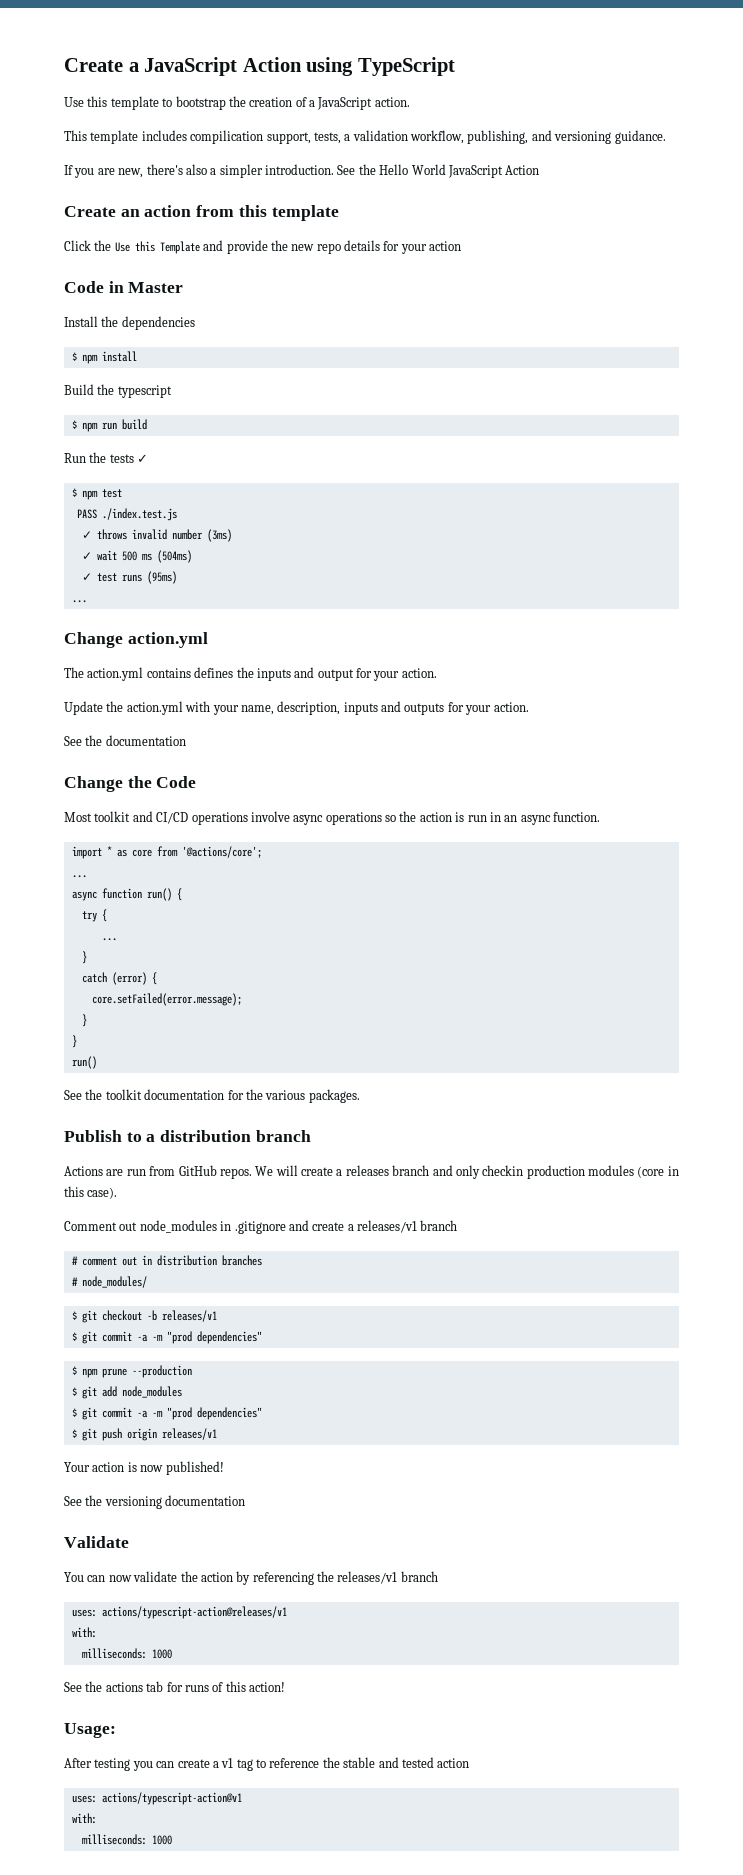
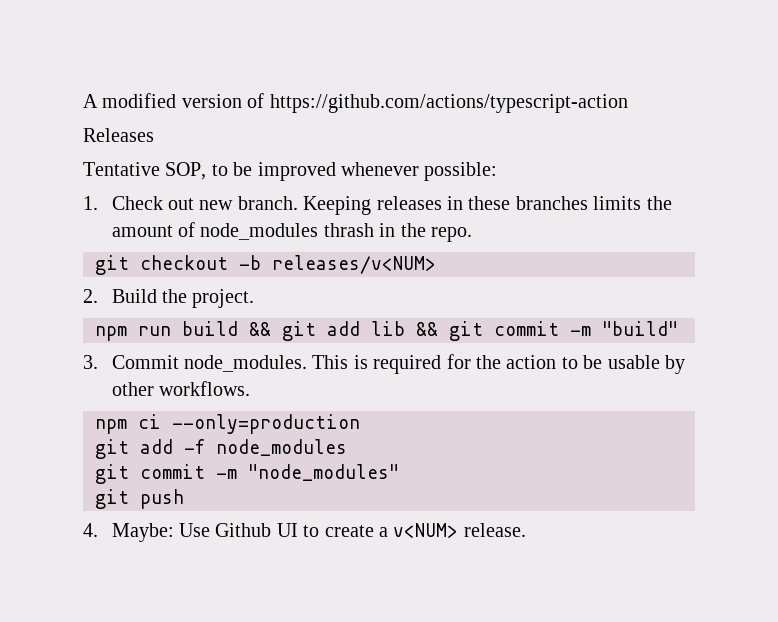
- Create a JavaScript Action using TypeScript
- Use this template to bootstrap the creation of a JavaScript action.
- This template includes compilication support, tests, a validation workflow, publishing, and versioning guidance.
- If you are new, there's also a simpler introduction. See the Hello World JavaScript Action
- Create an action from this template
- Click the Use this Template and provide the new repo details for your action
- Code in Master
- Install the dependencies
- $ npm install
- Build the typescript
- $ npm run build
- Run the tests ✓
- $ npm test
- PASS ./index.test.js
- ✓ throws invalid number (3ms)
- ✓ wait 500 ms (504ms)
- ✓ test runs (95ms)
- ...
- Change action.yml
- The action.yml contains defines the inputs and output for your action.
- Update the action.yml with your name, description, inputs and outputs for your action.
- See the documentation
- Change the Code
- Most toolkit and CI/CD operations involve async operations so the action is run in an async function.
- import * as core from '@actions/core';
- ...
- async function run() {
- try {
- ...
- }
- catch (error) {
- core.setFailed(error.message);
- }
- }
- run()
- See the toolkit documentation for the various packages.
- Publish to a distribution branch
- Actions are run from GitHub repos. We will create a releases branch and only checkin production modules (core in this case).
- Comment out node_modules in .gitignore and create a releases/v1 branch
- # comment out in distribution branches
- # node_modules/
- $ git checkout -b releases/v1
- $ git commit -a -m "prod dependencies"
- $ npm prune --production
- $ git add node_modules
- $ git commit -a -m "prod dependencies"
- $ git push origin releases/v1
- Your action is now published!
- See the versioning documentation
- Validate
- You can now validate the action by referencing the releases/v1 branch
- uses: actions/typescript-action@releases/v1
- with:
- milliseconds: 1000
- See the actions tab for runs of this action!
- Usage:
- After testing you can create a v1 tag to reference the stable and tested action
- uses: actions/typescript-action@v1
- with:
- milliseconds: 1000
+ A modified version of https://github.com/actions/typescript-action
+ Releases
+ Tentative SOP, to be improved whenever possible:
+ 1. Check out new branch. Keeping releases in these branches limits the amount of node_modules thrash in the repo.
+ git checkout -b releases/v<NUM>
+ 2. Build the project.
+ npm run build && git add lib && git commit -m "build"
+ 3. Commit node_modules. This is required for the action to be usable by other workflows.
+ npm ci --only=production
+ git add -f node_modules
+ git commit -m "node_modules"
+ git push
+ 4. Maybe: Use Github UI to create a v<NUM> release.

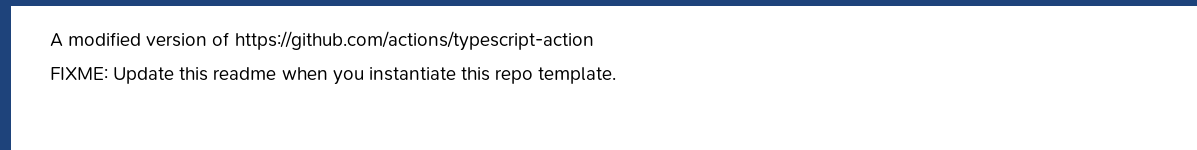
- Releases
- Tentative SOP, to be improved whenever possible:
- 1. Check out new branch. Keeping releases in these branches limits the amount of node_modules thrash in the repo.
- git checkout -b releases/v<NUM>
- 2. Build the project.
- npm run build && git add lib && git commit -m "build"
- 3. Commit node_modules. This is required for the action to be usable by other workflows.
- npm ci --only=production
- git add -f node_modules
- git commit -m "node_modules"
- git push
- 4. Maybe: Use Github UI to create a v<NUM> release.
+ FIXME: Update this readme when you instantiate this repo template.

